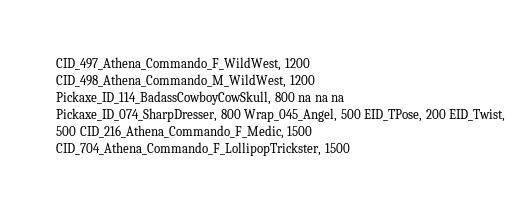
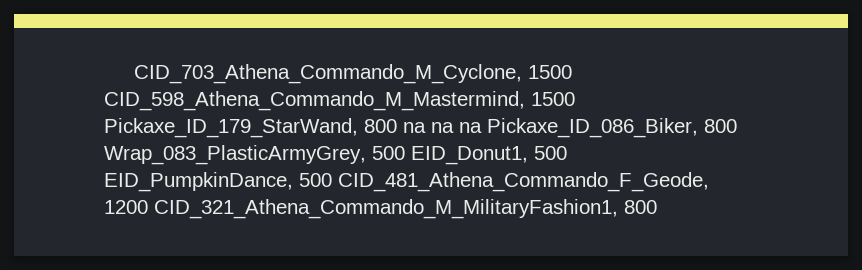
- CID_497_Athena_Commando_F_WildWest, 1200 CID_498_Athena_Commando_M_WildWest, 1200 Pickaxe_ID_114_BadassCowboyCowSkull, 800 na na na Pickaxe_ID_074_SharpDresser, 800 Wrap_045_Angel, 500 EID_TPose, 200 EID_Twist, 500 CID_216_Athena_Commando_F_Medic, 1500 CID_704_Athena_Commando_F_LollipopTrickster, 1500
+ CID_703_Athena_Commando_M_Cyclone, 1500 CID_598_Athena_Commando_M_Mastermind, 1500 Pickaxe_ID_179_StarWand, 800 na na na Pickaxe_ID_086_Biker, 800 Wrap_083_PlasticArmyGrey, 500 EID_Donut1, 500 EID_PumpkinDance, 500 CID_481_Athena_Commando_F_Geode, 1200 CID_321_Athena_Commando_M_MilitaryFashion1, 800

